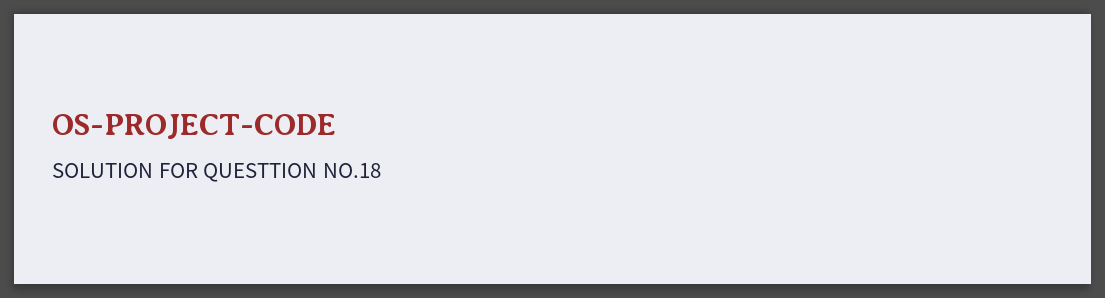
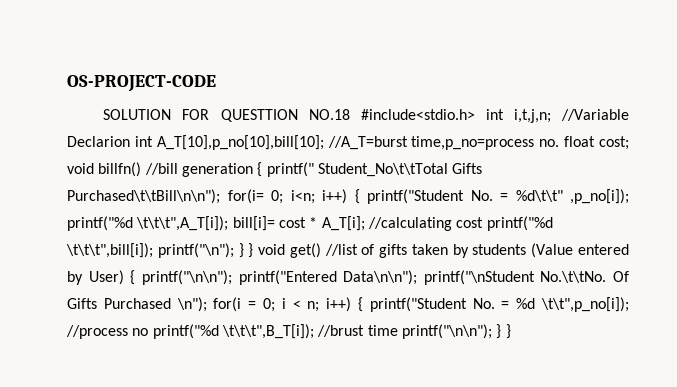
- SOLUTION FOR QUESTTION NO.18
+ SOLUTION FOR QUESTTION NO.18 #include<stdio.h> int i,t,j,n; //Variable Declarion int A_T[10],p_no[10],bill[10]; //A_T=burst time,p_no=process no. float cost; void billfn() //bill generation { printf(" Student_No\t\tTotal Gifts Purchased\t\tBill\n\n"); for(i= 0; i<n; i++) { printf("Student No. = %d\t\t" ,p_no[i]); printf("%d \t\t\t",A_T[i]); bill[i]= cost * A_T[i]; //calculating cost printf("%d \t\t\t",bill[i]); printf("\n"); } } void get() //list of gifts taken by students (Value entered by User) { printf("\n\n"); printf("Entered Data\n\n"); printf("\nStudent No.\t\tNo. Of Gifts Purchased \n"); for(i = 0; i < n; i++) { printf("Student No. = %d \t\t",p_no[i]); //process no printf("%d \t\t\t",B_T[i]); //brust time printf("\n\n"); } }

